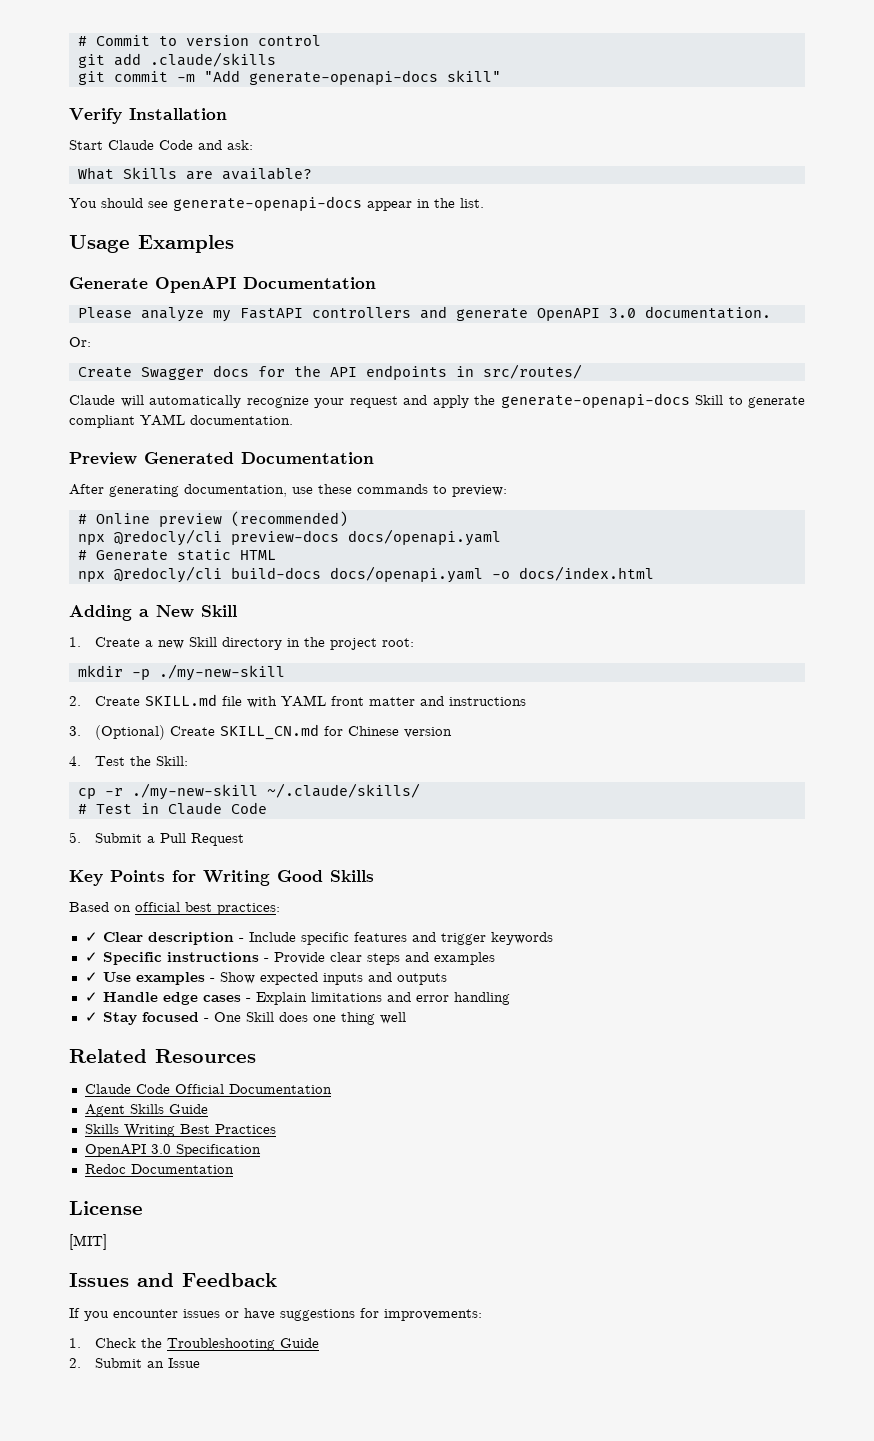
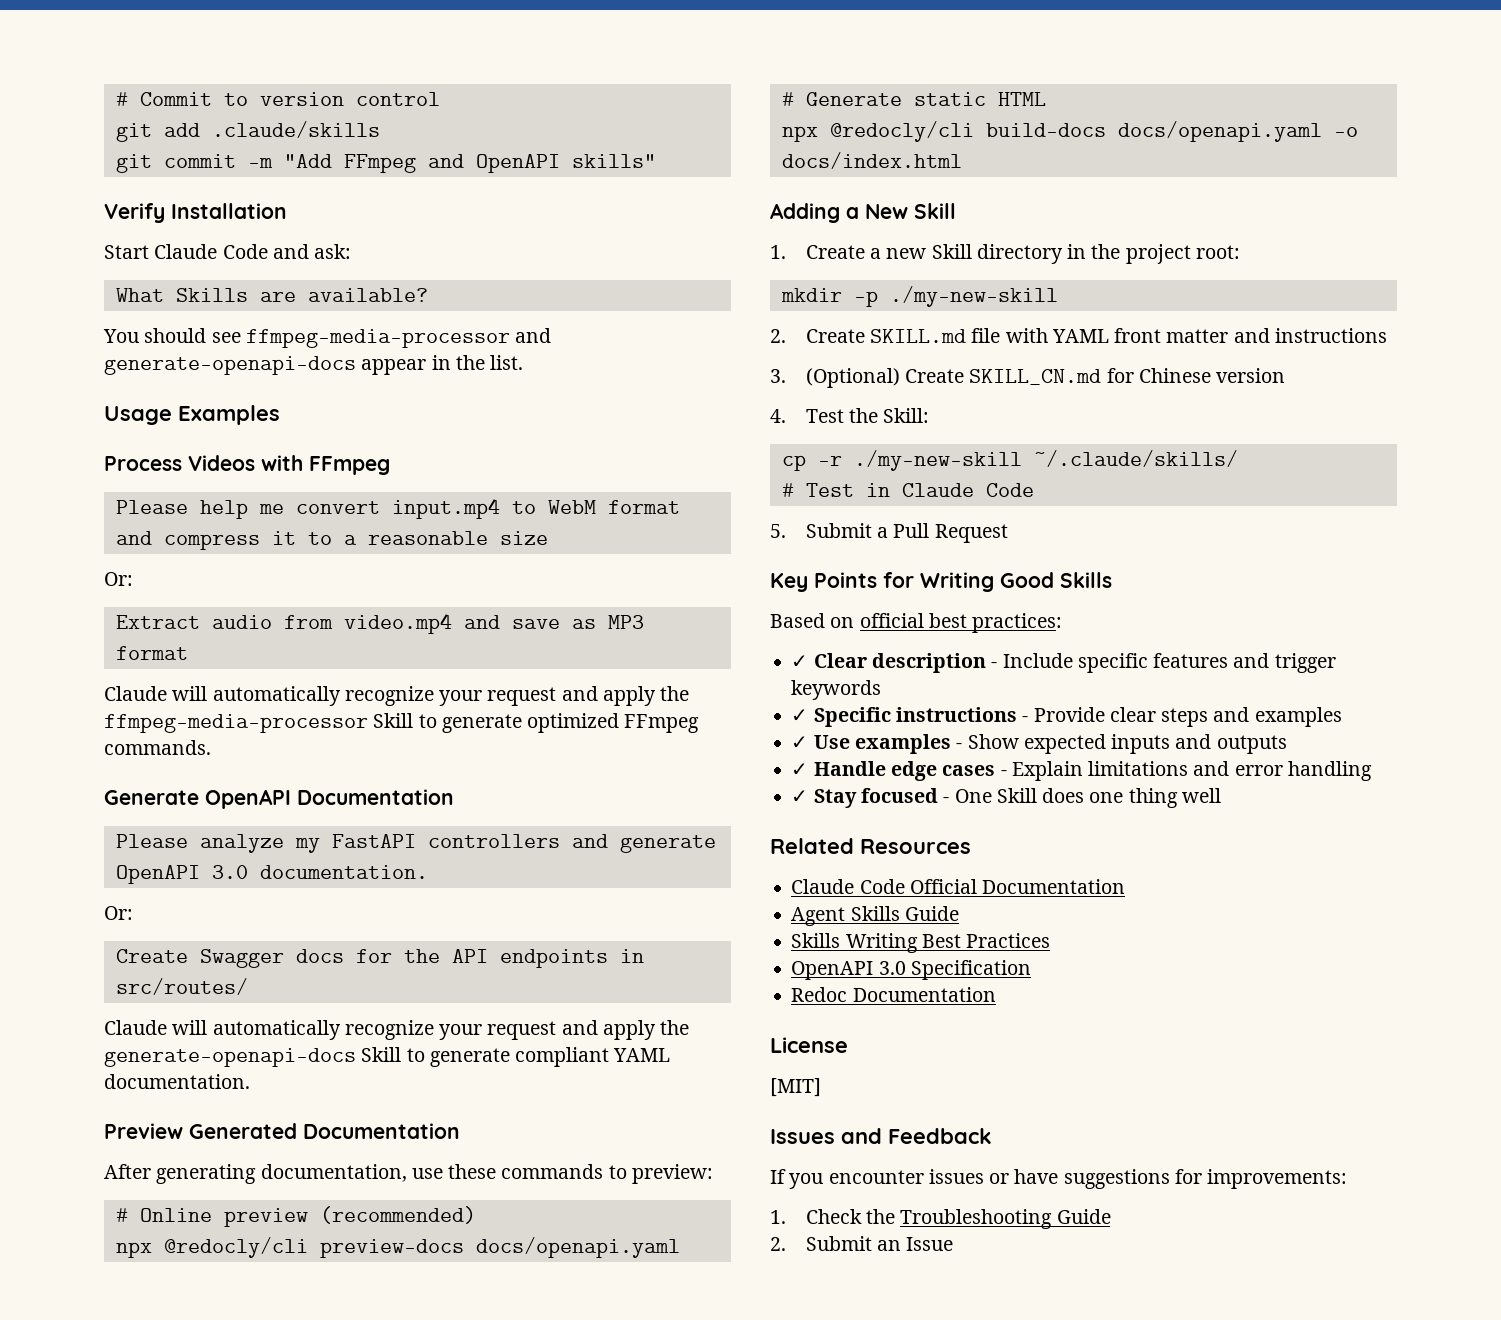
- git commit -m "Add generate-openapi-docs skill"
+ git commit -m "Add FFmpeg and OpenAPI skills"
- You should see generate-openapi-docs appear in the list.
+ You should see ffmpeg-media-processor and generate-openapi-docs appear in the list.
+ Process Videos with FFmpeg
+ Please help me convert input.mp4 to WebM format and compress it to a reasonable size
+ Or:
+ Extract audio from video.mp4 and save as MP3 format
+ Claude will automatically recognize your request and apply the ffmpeg-media-processor Skill to generate optimized FFmpeg commands.

